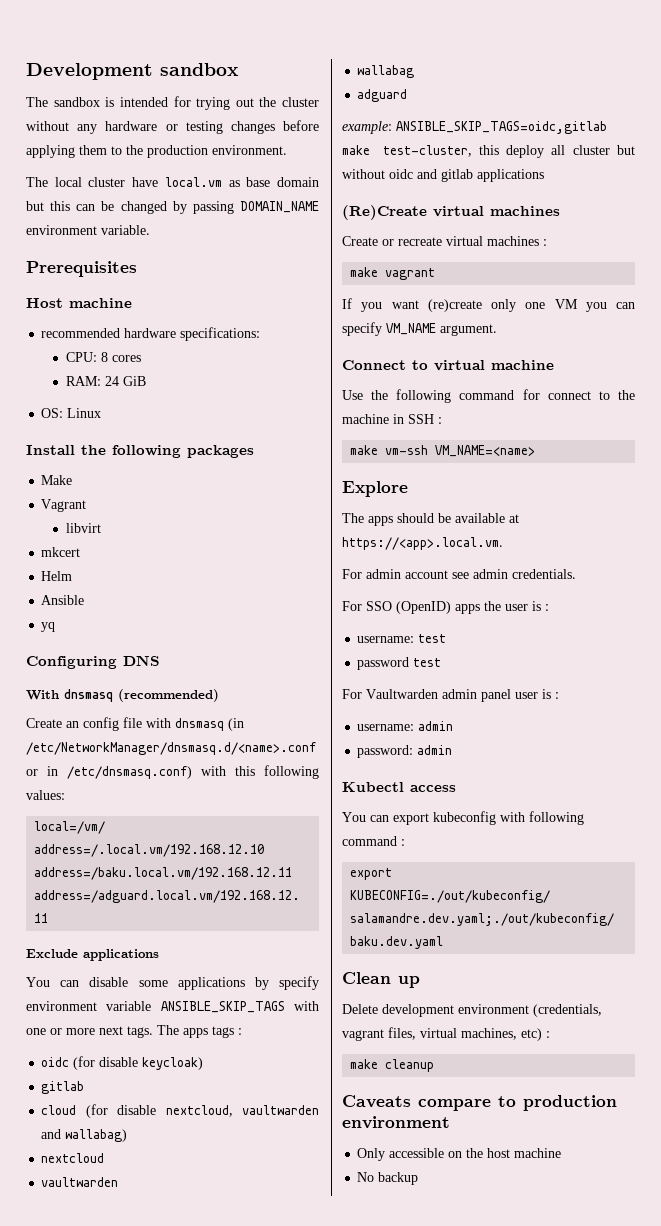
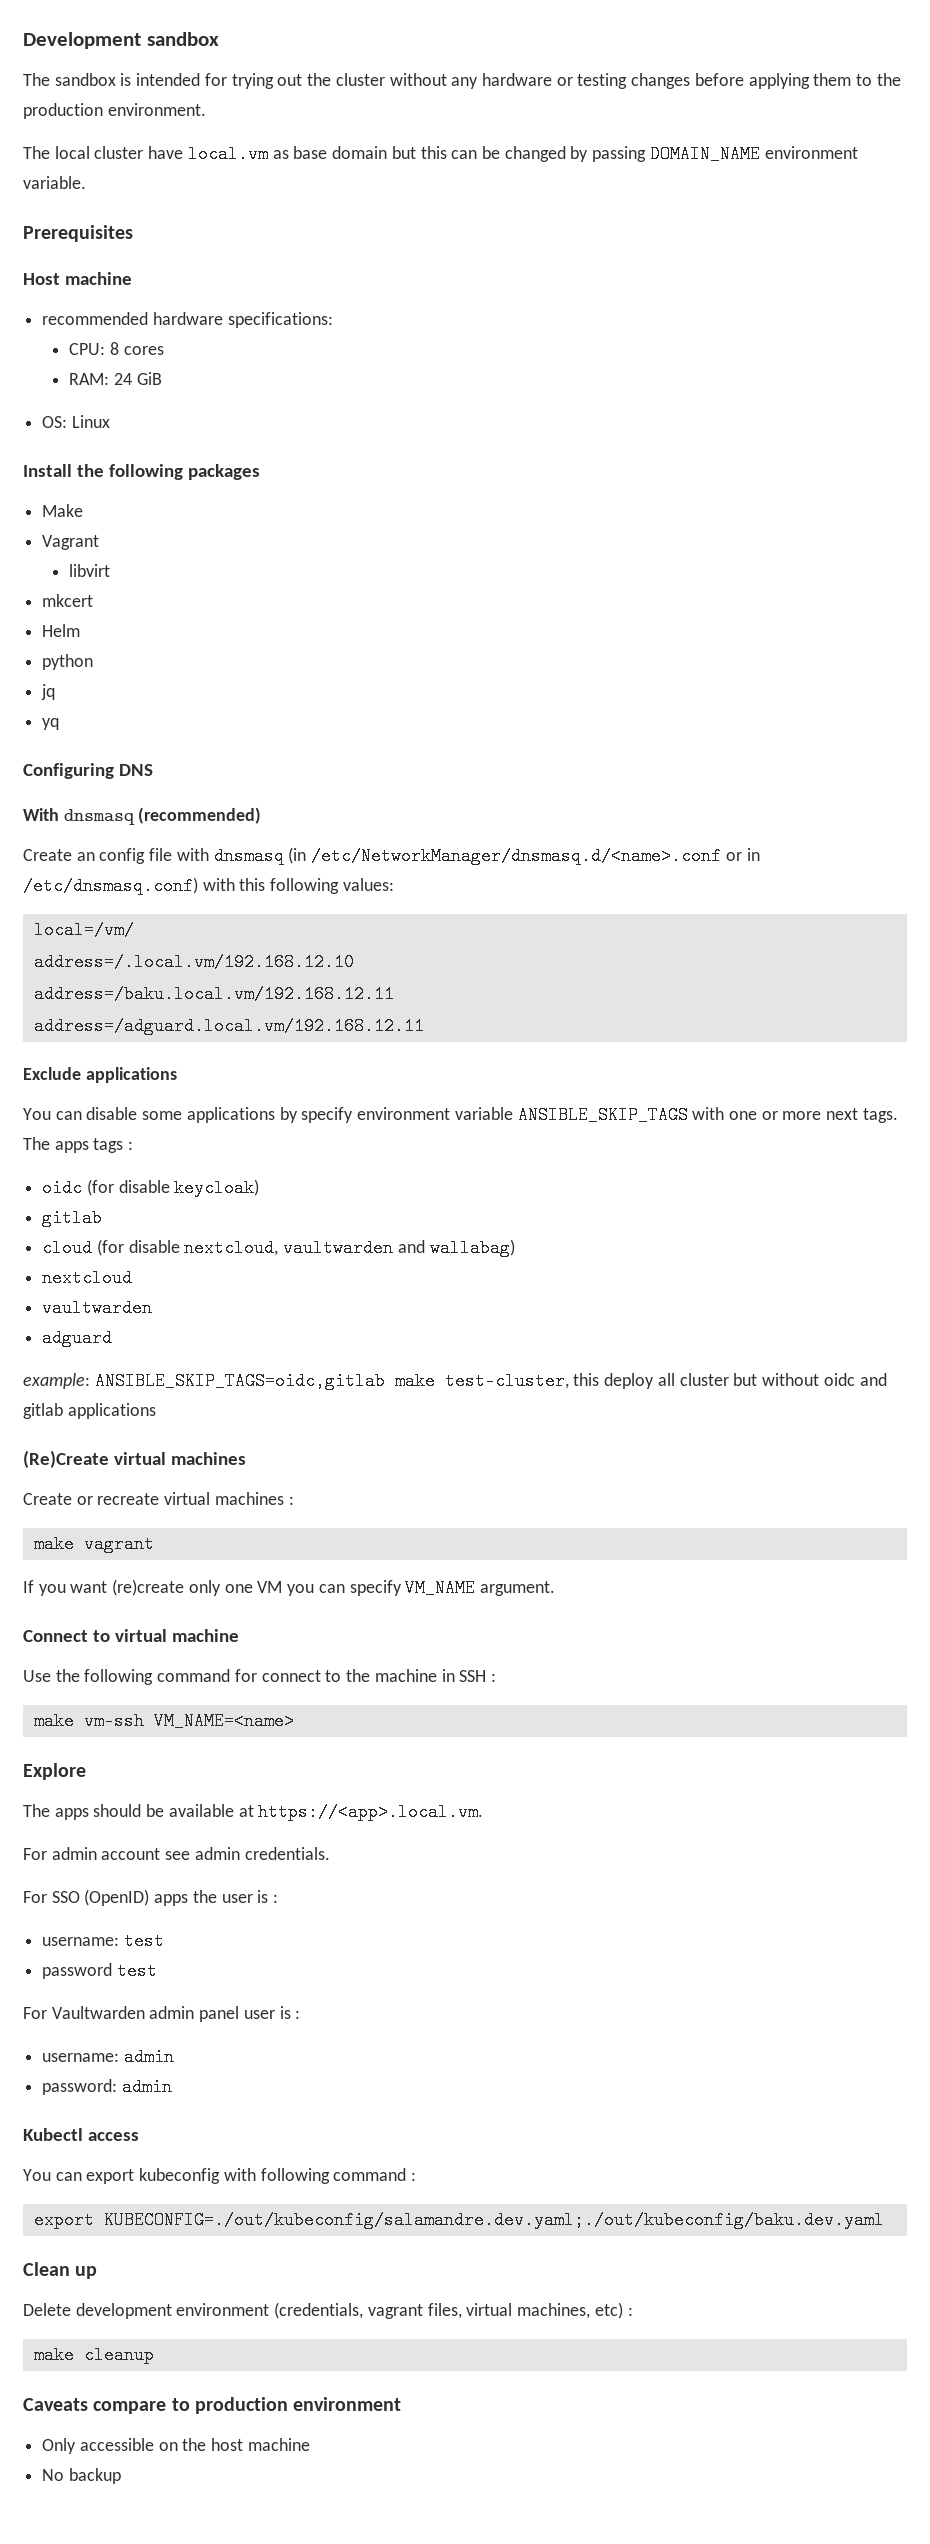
- Ansible
+ python
+ jq
- wallabag

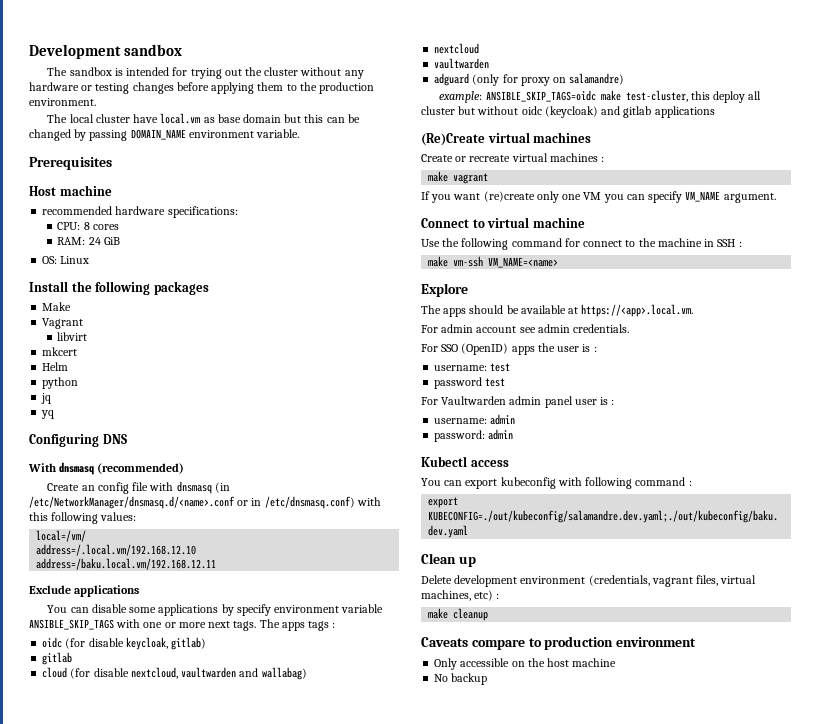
- address=/adguard.local.vm/192.168.12.11
- oidc (for disable keycloak)
+ oidc (for disable keycloak, gitlab)
- adguard
+ adguard (only for proxy on salamandre)
- example: ANSIBLE_SKIP_TAGS=oidc,gitlab make test-cluster, this deploy all cluster but without oidc and gitlab applications
+ example: ANSIBLE_SKIP_TAGS=oidc make test-cluster, this deploy all cluster but without oidc (keycloak) and gitlab applications

